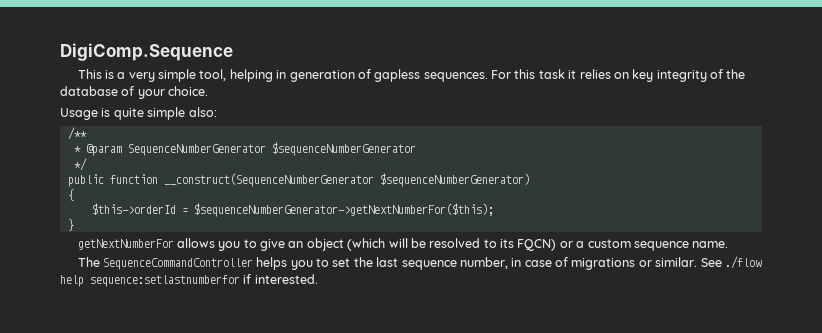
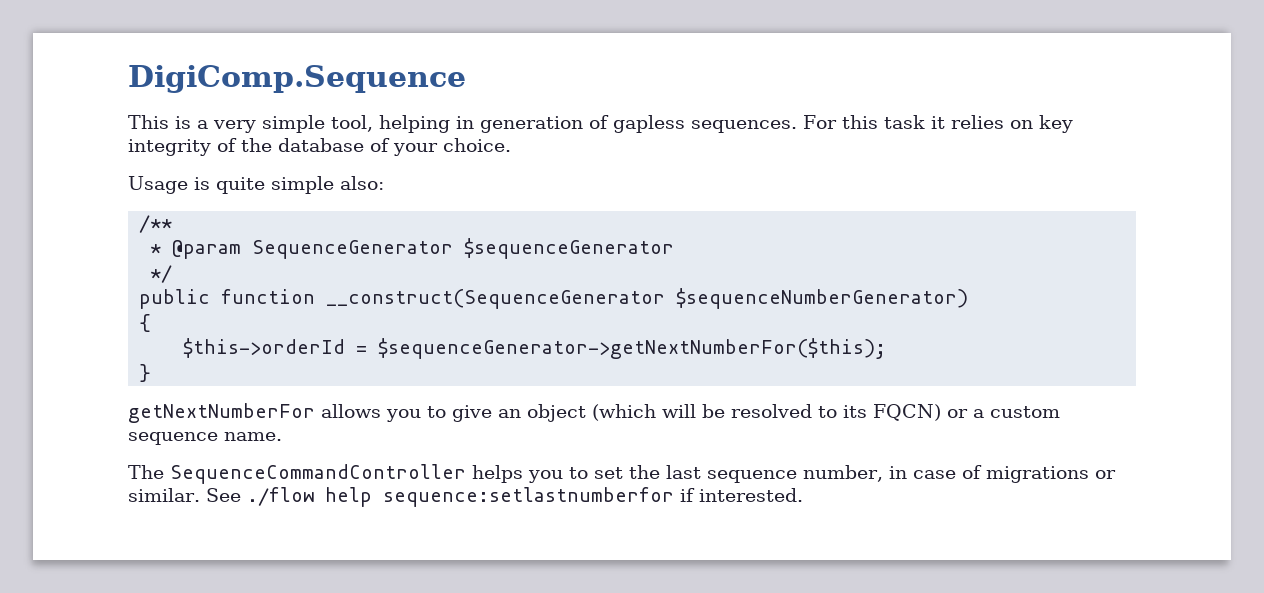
- * @param SequenceNumberGenerator $sequenceNumberGenerator
+ * @param SequenceGenerator $sequenceGenerator
- public function __construct(SequenceNumberGenerator $sequenceNumberGenerator)
+ public function __construct(SequenceGenerator $sequenceNumberGenerator)
- $this->orderId = $sequenceNumberGenerator->getNextNumberFor($this);
+ $this->orderId = $sequenceGenerator->getNextNumberFor($this);

